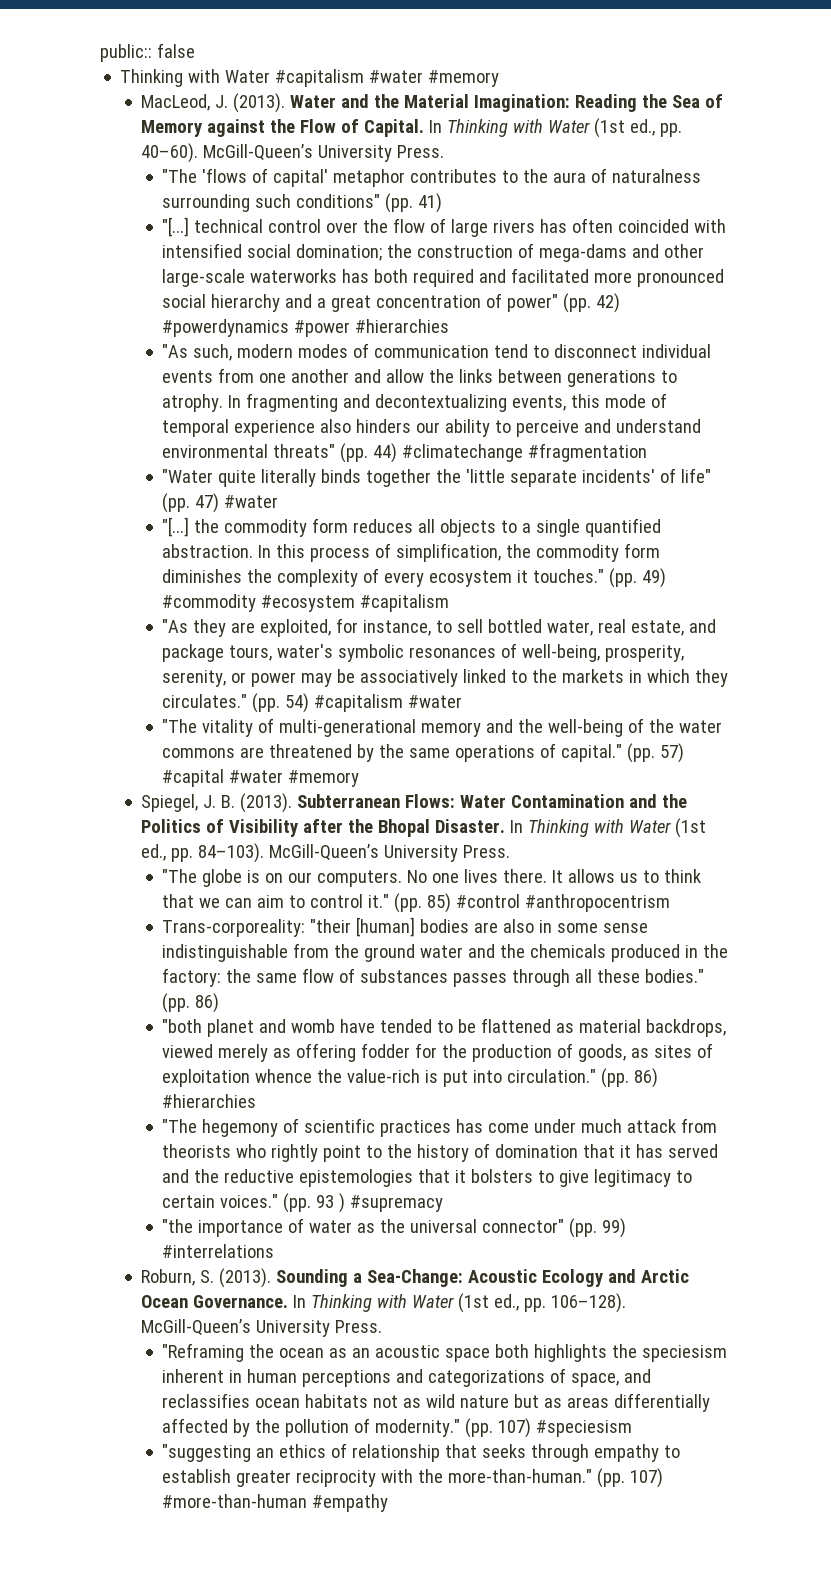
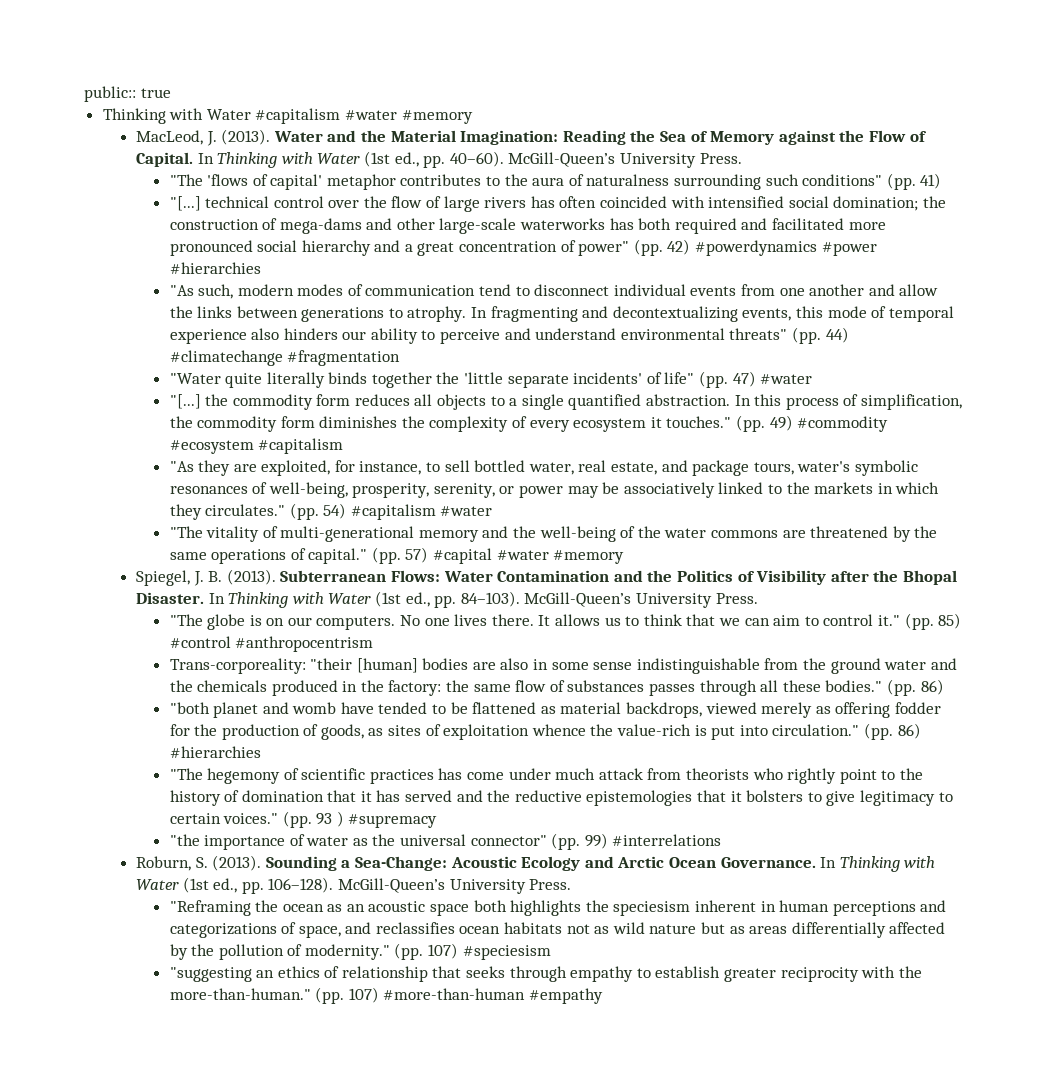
- public:: false
+ public:: true

